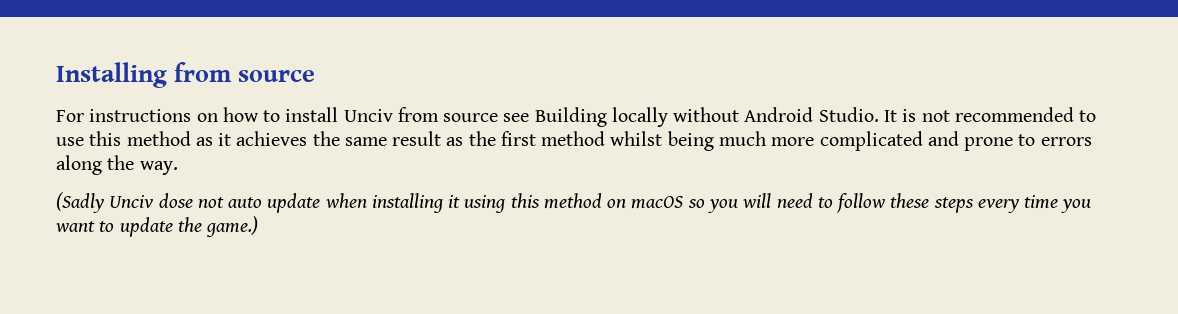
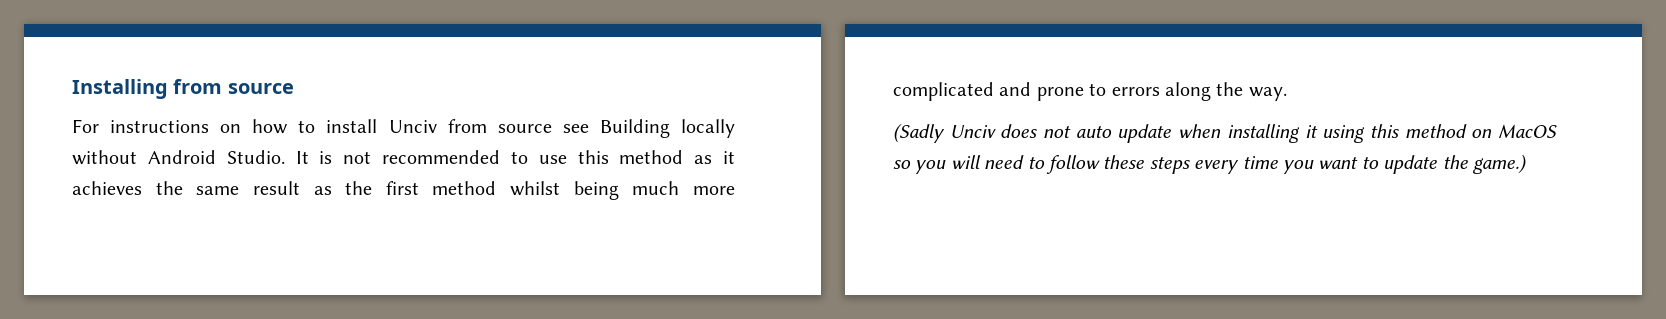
- (Sadly Unciv dose not auto update when installing it using this method on macOS so you will need to follow these steps every time you want to update the game.)
+ (Sadly Unciv does not auto update when installing it using this method on MacOS so you will need to follow these steps every time you want to update the game.)

